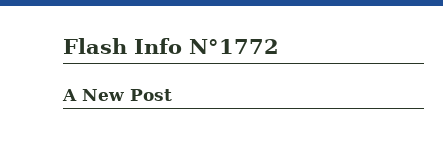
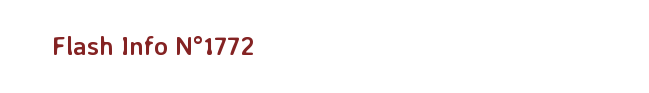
- A New Post

